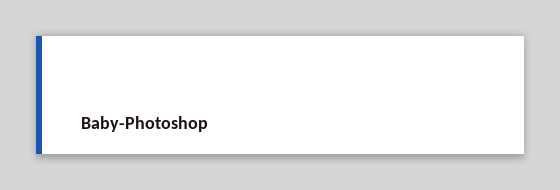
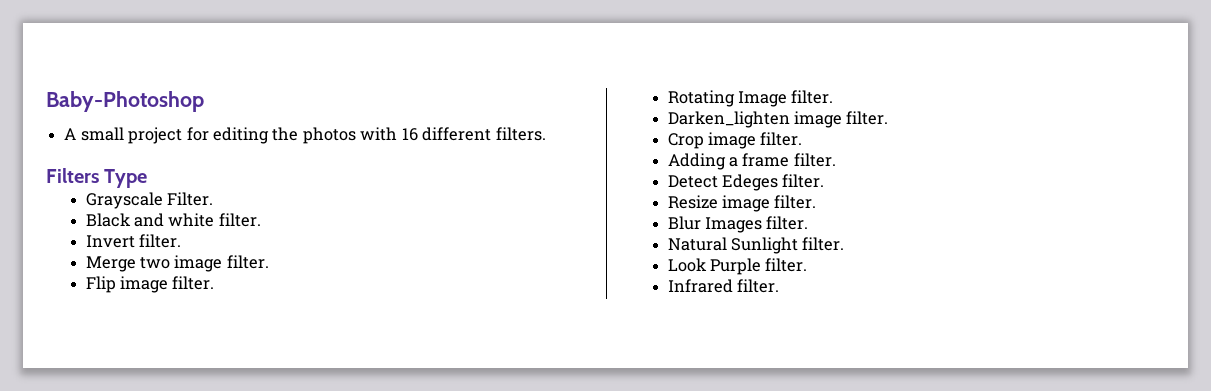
+ A small project for editing the photos with 16 different filters.
+ Filters Type
+ Grayscale Filter.
+ Black and white filter.
+ Invert filter.
+ Merge two image filter.
+ Flip image filter.
+ Rotating Image filter.
+ Darken_lighten image filter.
+ Crop image filter.
+ Adding a frame filter.
+ Detect Edeges filter.
+ Resize image filter.
+ Blur Images filter.
+ Natural Sunlight filter.
+ Look Purple filter.
+ Infrared filter.

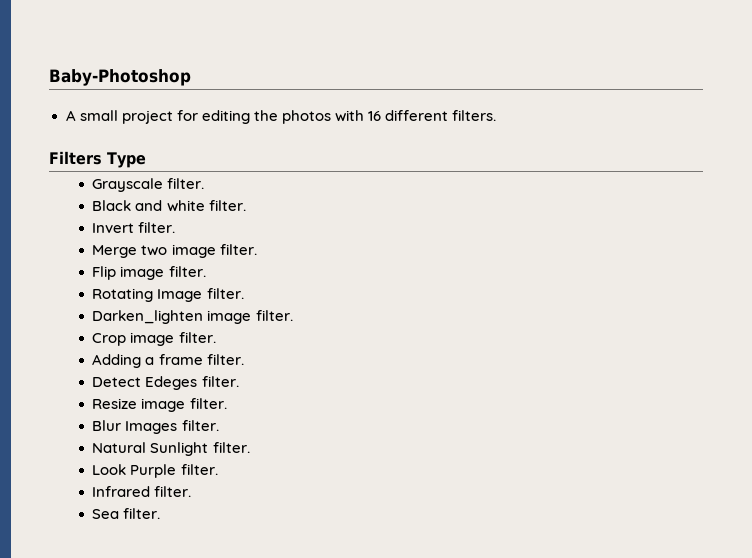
- Grayscale Filter.
+ Grayscale filter.
+ Sea filter.

